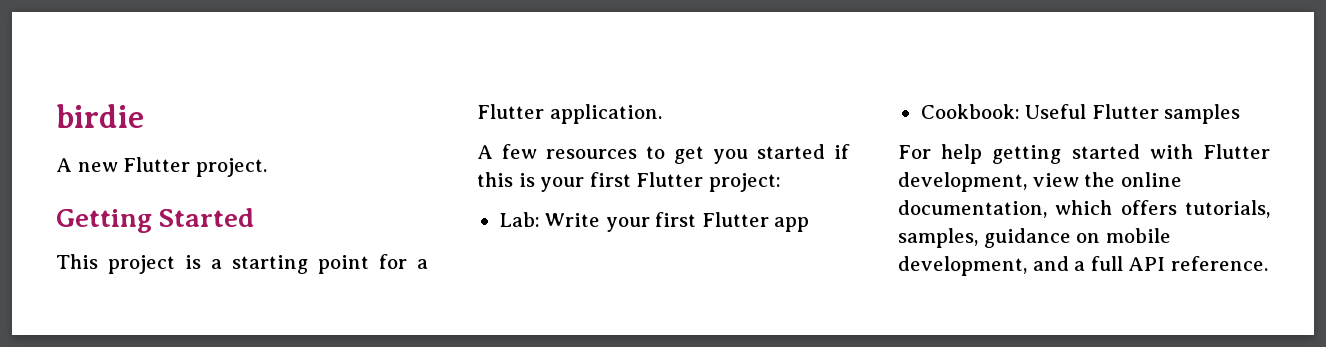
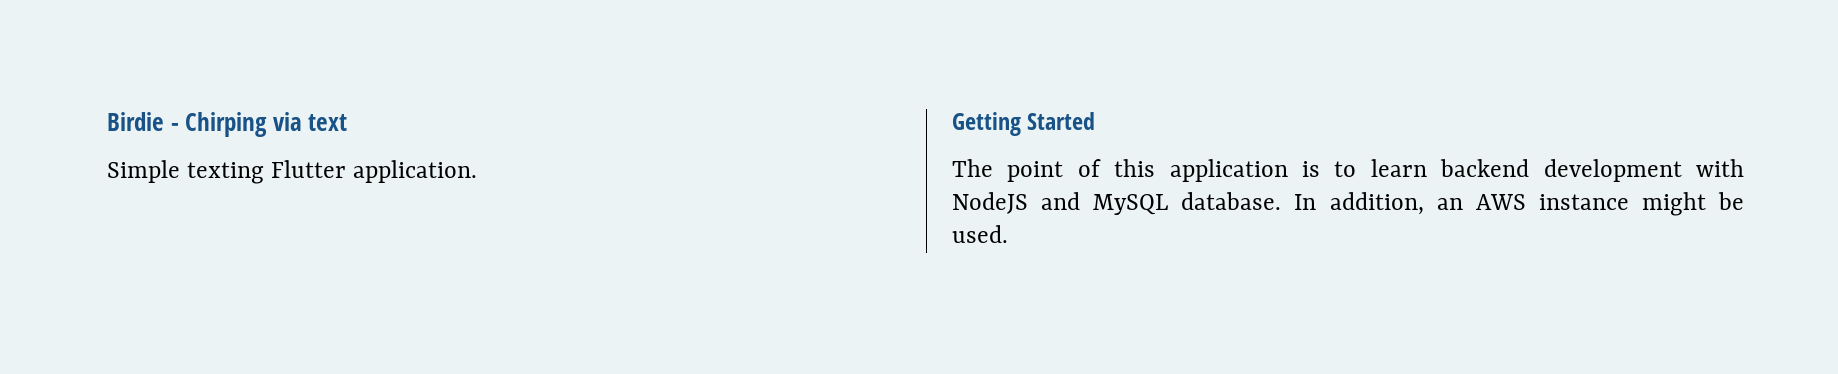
- birdie
- A new Flutter project.
+ Birdie - Chirping via text
+ Simple texting Flutter application.
  Getting Started
- This project is a starting point for a Flutter application.
- A few resources to get you started if this is your first Flutter project:
- Lab: Write your first Flutter app
- Cookbook: Useful Flutter samples
- For help getting started with Flutter development, view the online documentation, which offers tutorials, samples, guidance on mobile development, and a full API reference.
+ The point of this application is to learn backend development with NodeJS and MySQL database. In addition, an AWS instance might be used.

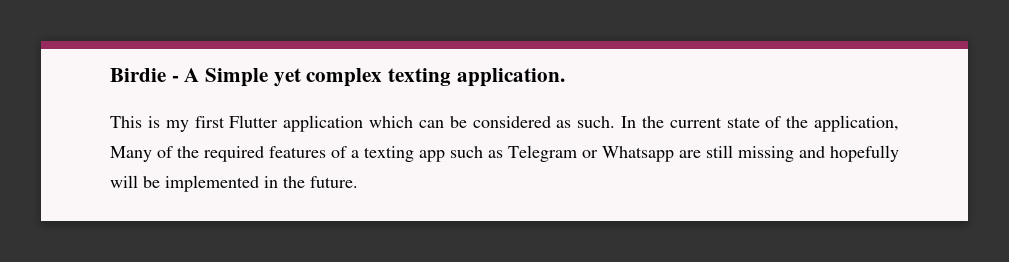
- Birdie - Chirping via text
- Simple texting Flutter application.
- Getting Started
- The point of this application is to learn backend development with NodeJS and MySQL database. In addition, an AWS instance might be used.
+ Birdie - A Simple yet complex texting application.
+ This is my first Flutter application which can be considered as such. In the current state of the application, Many of the required features of a texting app such as Telegram or Whatsapp are still missing and hopefully will be implemented in the future.

